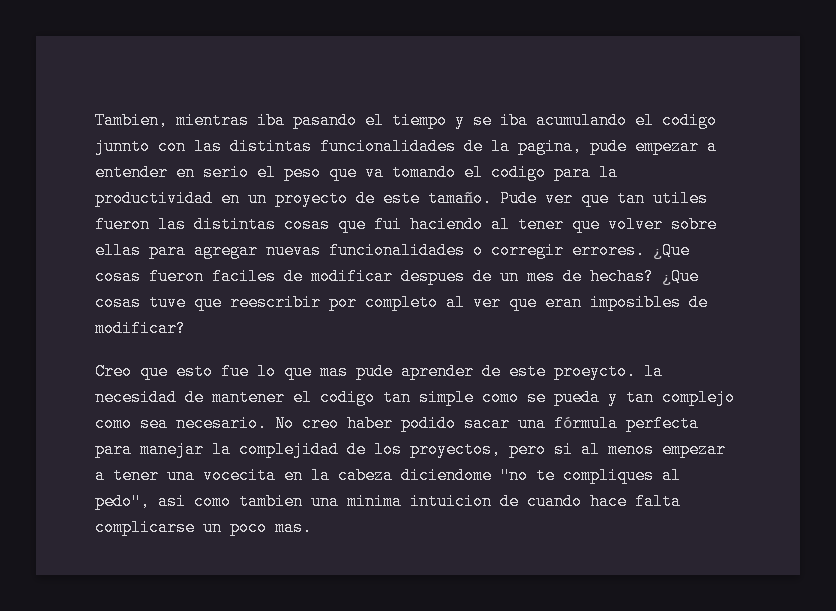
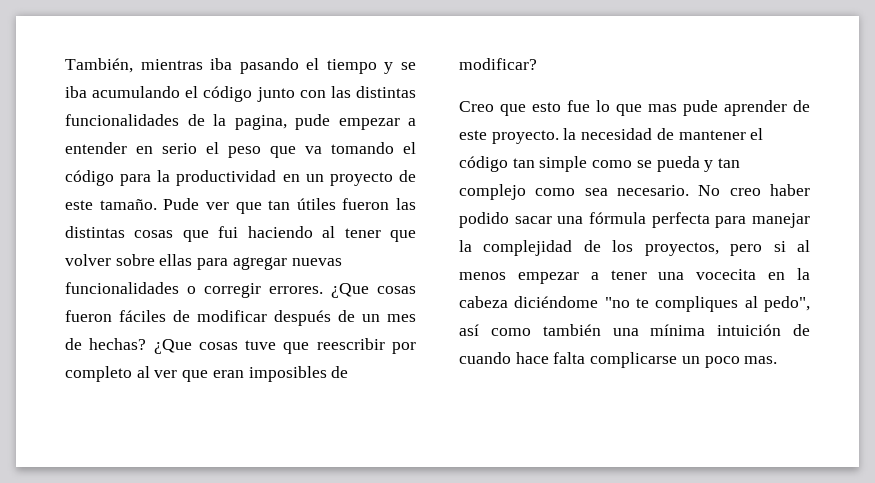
- Tambien, mientras iba pasando el tiempo y se iba acumulando el codigo junnto con las distintas funcionalidades de la pagina, pude empezar a entender en serio el peso que va tomando el codigo para la productividad en un proyecto de este tamaño.
+ También, mientras iba pasando el tiempo y se iba acumulando el código junto con las distintas funcionalidades de la pagina, pude empezar a entender en serio el peso que va tomando el código para la productividad en un proyecto de este tamaño.
- Pude ver que tan utiles fueron las distintas cosas que fui haciendo al tener que volver sobre ellas para agregar nuevas funcionalidades o corregir errores.
+ Pude ver que tan útiles fueron las distintas cosas que fui haciendo al tener que volver sobre ellas para agregar nuevas funcionalidades o corregir errores.
- ¿Que cosas fueron faciles de modificar despues de un mes de hechas?
+ ¿Que cosas fueron fáciles de modificar después de un mes de hechas?
- Creo que esto fue lo que mas pude aprender de este proeycto. la necesidad de mantener el codigo tan simple como se pueda y tan complejo como sea necesario.
+ Creo que esto fue lo que mas pude aprender de este proyecto. la necesidad de mantener el código tan simple como se pueda y tan complejo como sea necesario.
- No creo haber podido sacar una fórmula perfecta para manejar la complejidad de los proyectos, pero si al menos empezar a tener una vocecita en la cabeza diciendome "no te compliques al pedo", asi como tambien una minima intuicion de cuando hace falta complicarse un poco mas.
+ No creo haber podido sacar una fórmula perfecta para manejar la complejidad de los proyectos, pero si al menos empezar a tener una vocecita en la cabeza diciéndome "no te compliques al pedo", así como también una mínima intuición de cuando hace falta complicarse un poco mas.

